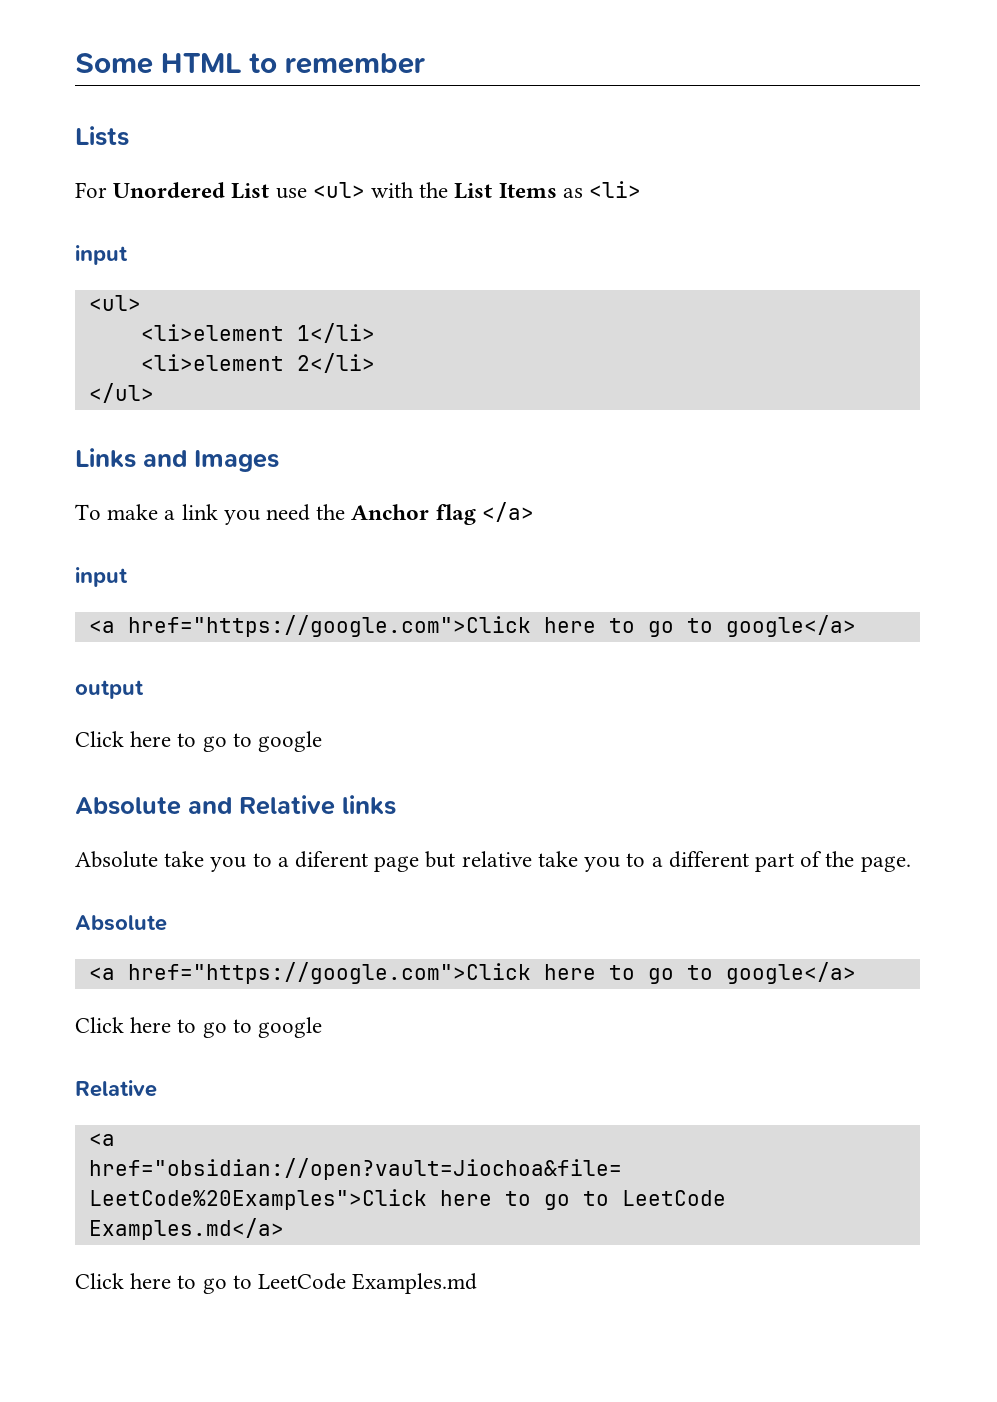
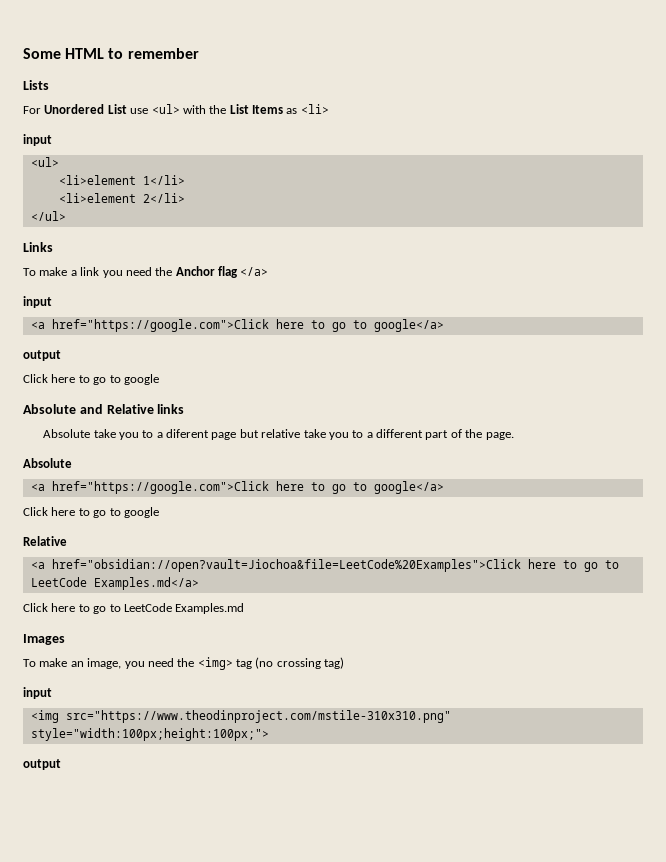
- Links and Images
+ Links
+ Images
+ To make an image, you need the <img> tag (no crossing tag)
+ input
+ <img src="https://www.theodinproject.com/mstile-310x310.png" style="width:100px;height:100px;">
+ output

